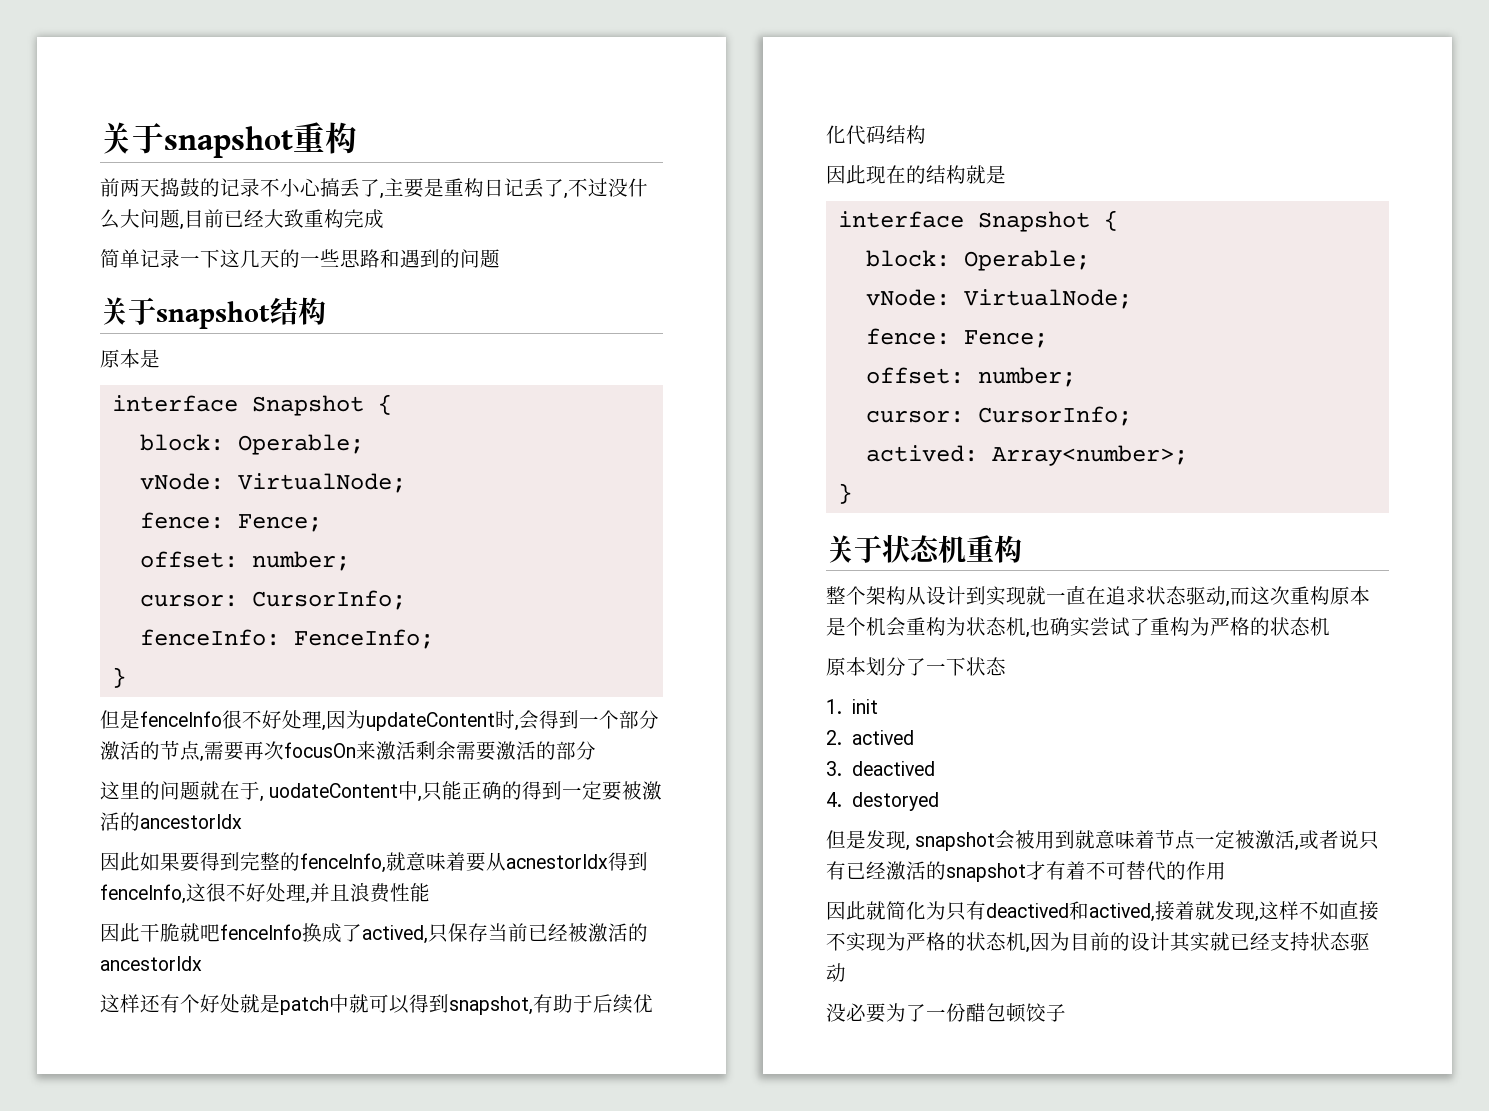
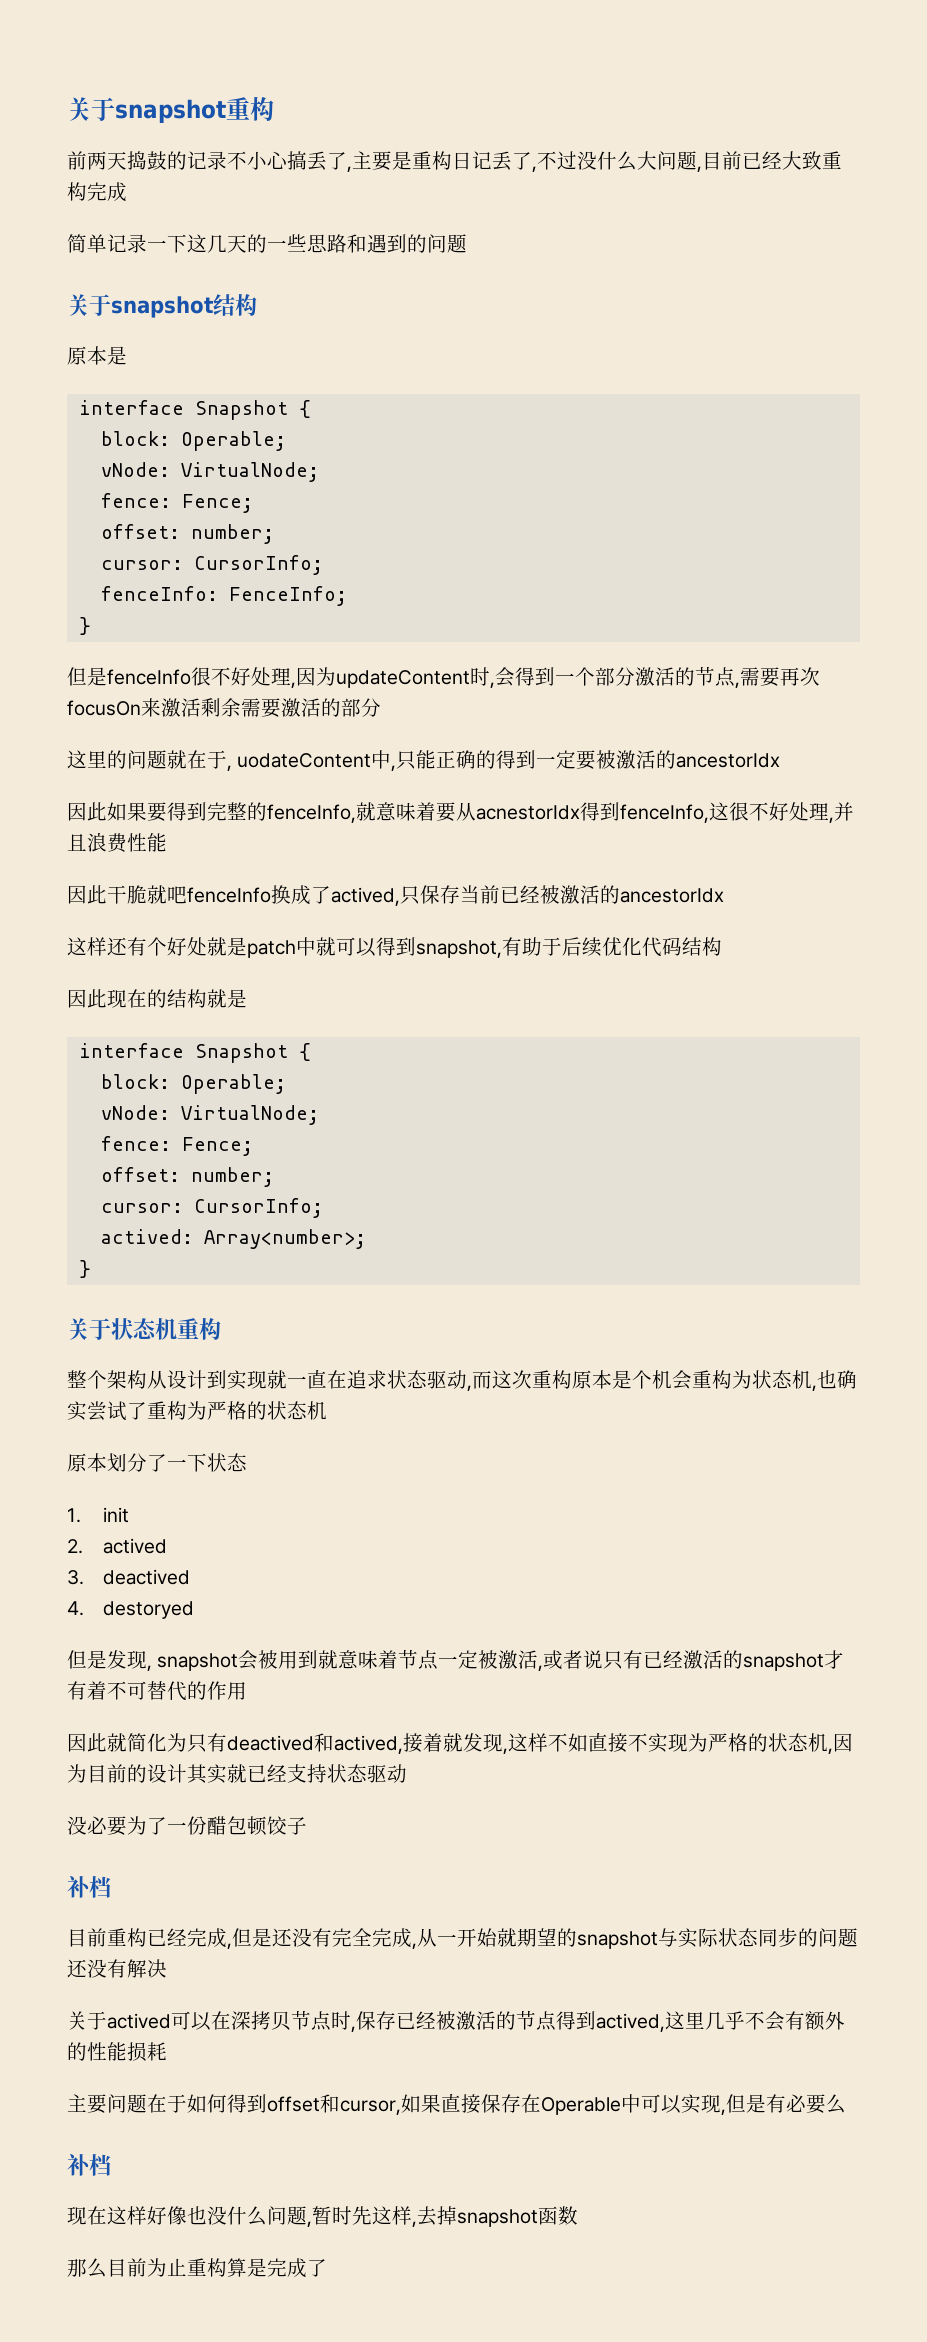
  没必要为了一份醋包顿饺子
+ 补档
+ 目前重构已经完成,但是还没有完全完成,从一开始就期望的snapshot与实际状态同步的问题还没有解决
+ 关于actived可以在深拷贝节点时,保存已经被激活的节点得到actived,这里几乎不会有额外的性能损耗
+ 主要问题在于如何得到offset和cursor,如果直接保存在Operable中可以实现,但是有必要么
+ 补档
+ 现在这样好像也没什么问题,暂时先这样,去掉snapshot函数
+ 那么目前为止重构算是完成了

